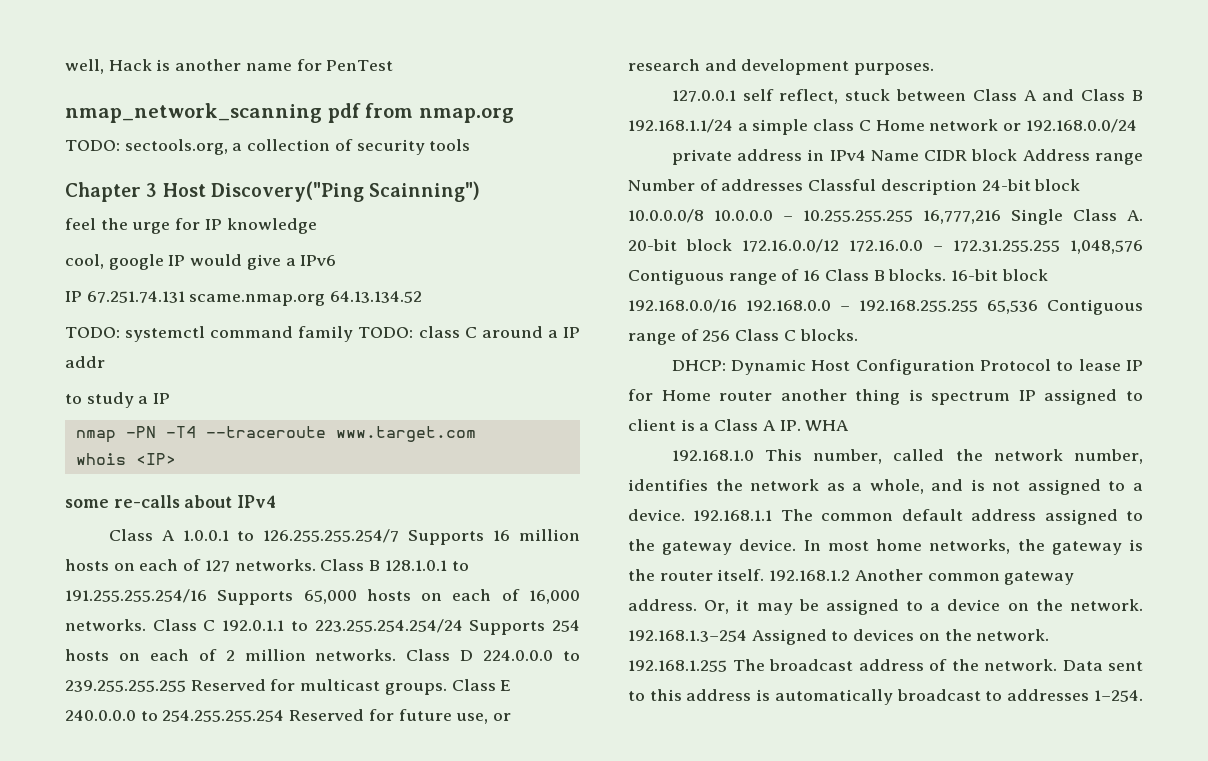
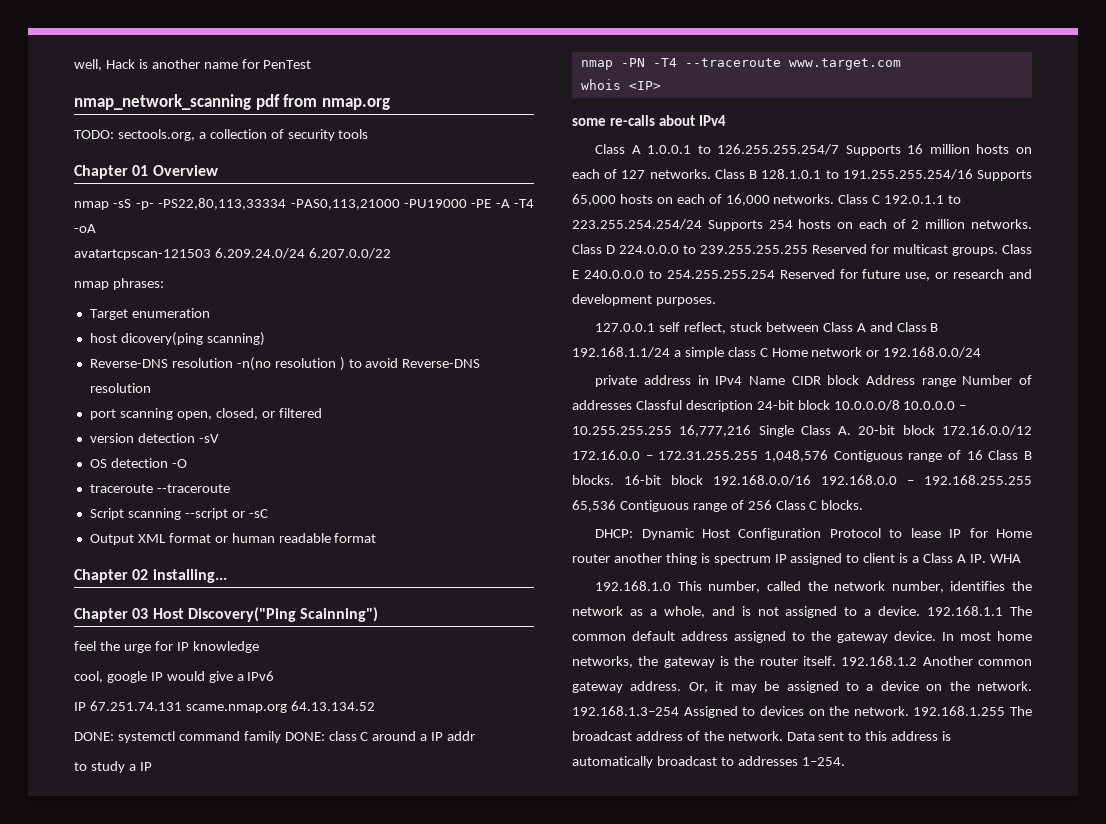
- Chapter 3 Host Discovery("Ping Scainning")
+ Chapter 01 Overview
+ nmap -sS -p- -PS22,80,113,33334 -PAS0,113,21000 -PU19000 -PE -A -T4 -oA
+ avatartcpscan-121503 6.209.24.0/24 6.207.0.0/22
+ nmap phrases:
+ Target enumeration
+ host dicovery(ping scanning)
+ Reverse-DNS resolution -n(no resolution ) to avoid Reverse-DNS resolution
+ port scanning open, closed, or filtered
+ version detection -sV
+ OS detection -O
+ traceroute --traceroute
+ Script scanning --script or -sC
+ Output XML format or human readable format
+ Chapter 02 installing...
+ Chapter 03 Host Discovery("Ping Scainning")
- TODO: systemctl command family TODO: class C around a IP addr
+ DONE: systemctl command family DONE: class C around a IP addr

